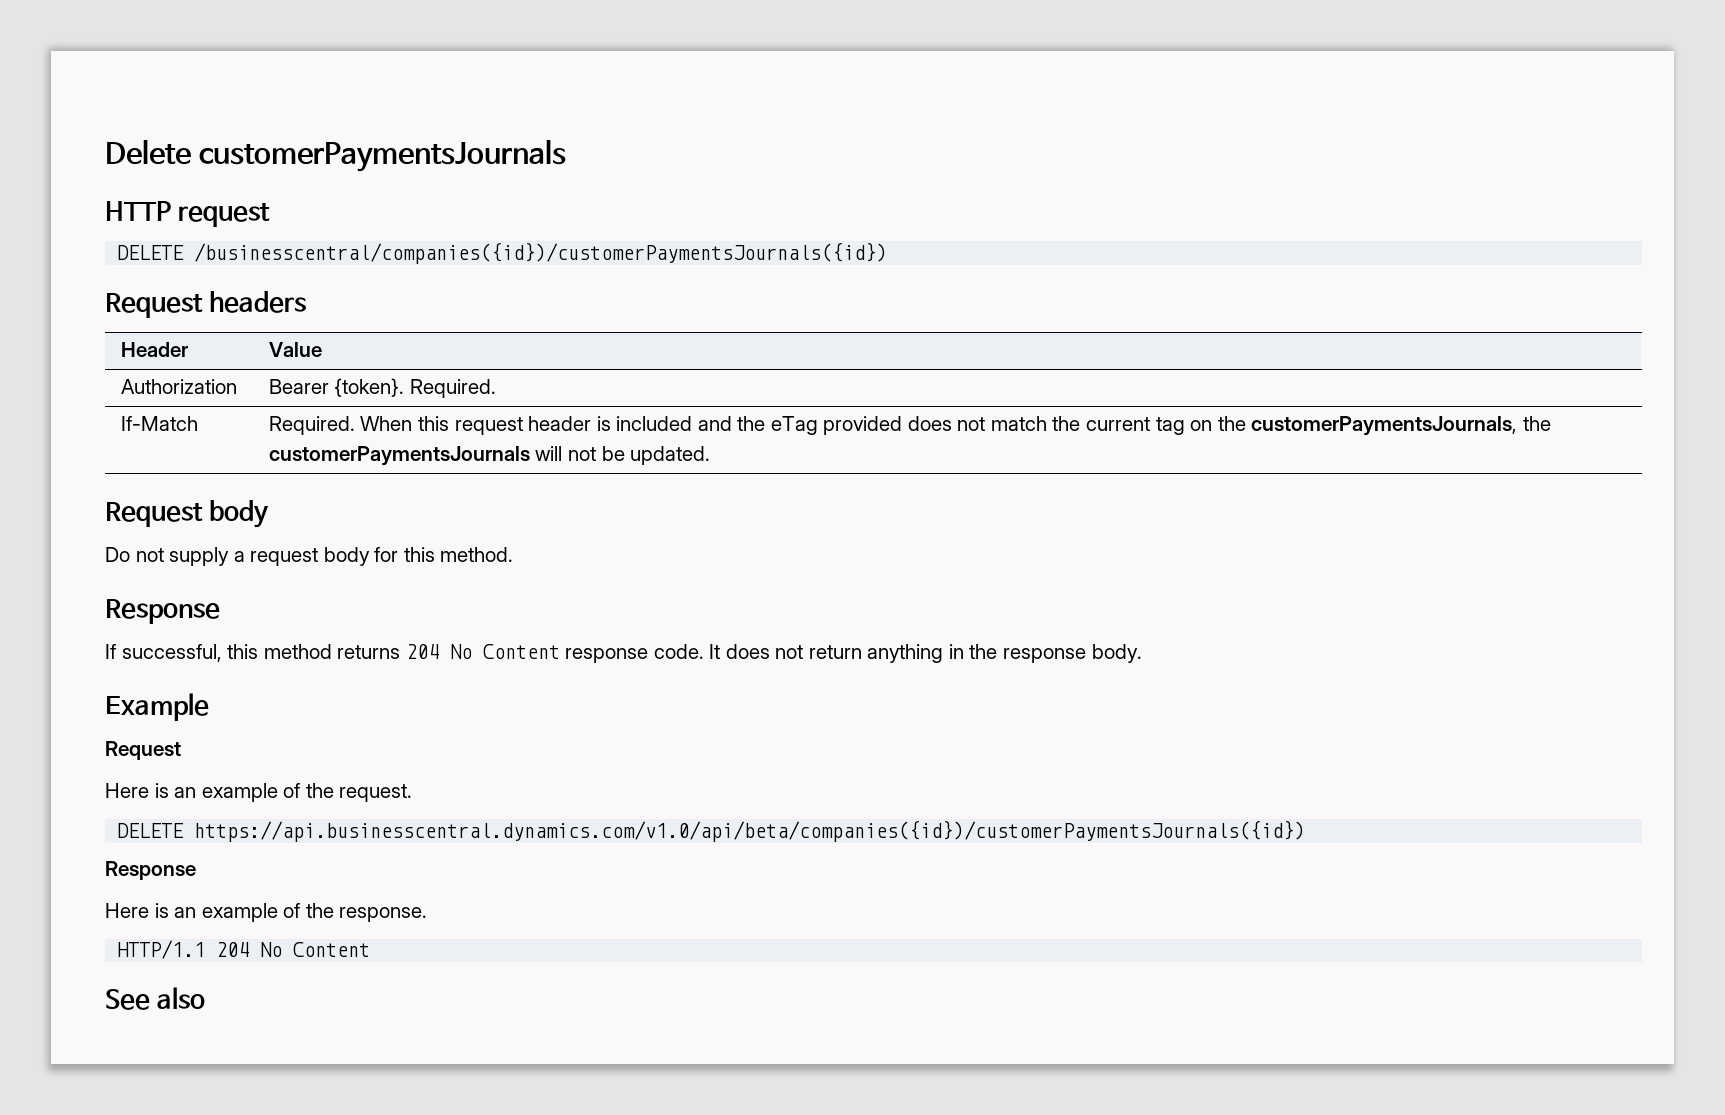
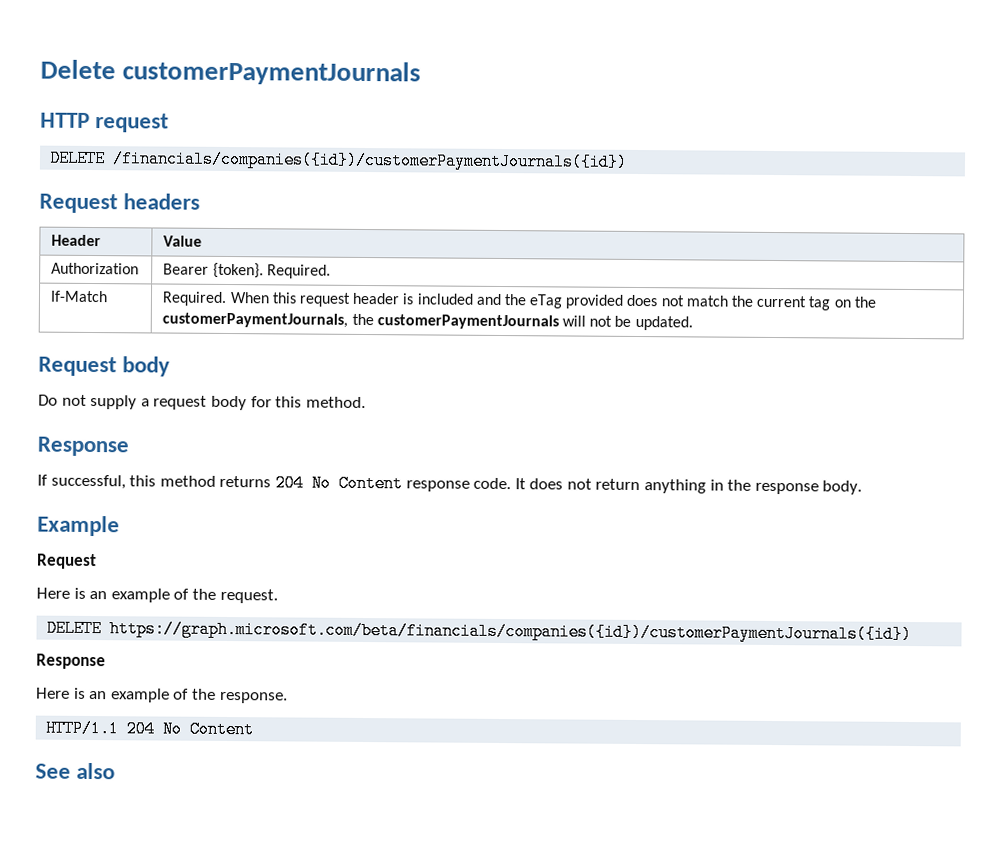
- Delete customerPaymentsJournals
+ Delete customerPaymentJournals
- DELETE /businesscentral/companies({id})/customerPaymentsJournals({id})
+ DELETE /financials/companies({id})/customerPaymentJournals({id})
- If-Match | Required. When this request header is included and the eTag provided does not match the current tag on the customerPaymentsJournals, the customerPaymentsJournals will not be updated.
+ If-Match | Required. When this request header is included and the eTag provided does not match the current tag on the customerPaymentJournals, the customerPaymentJournals will not be updated.
- DELETE https://api.businesscentral.dynamics.com/v1.0/api/beta/companies({id})/customerPaymentsJournals({id})
+ DELETE https://graph.microsoft.com/beta/financials/companies({id})/customerPaymentJournals({id})

